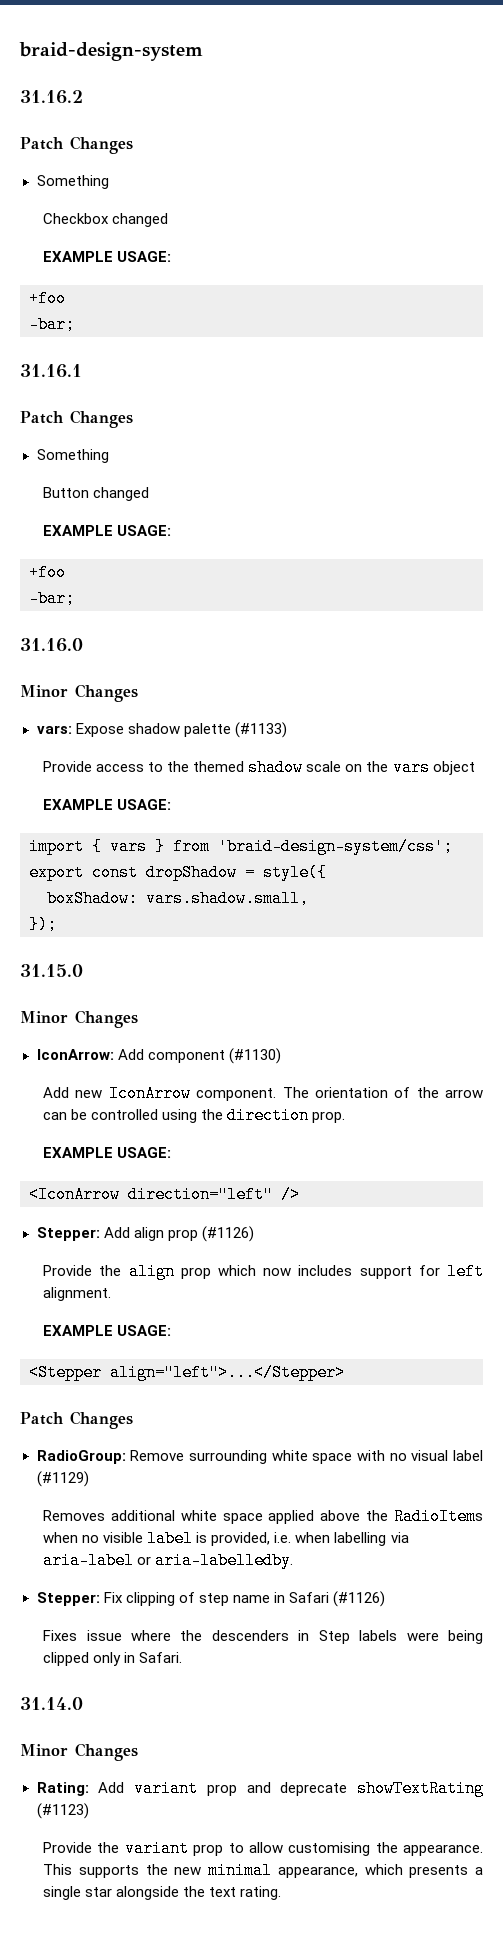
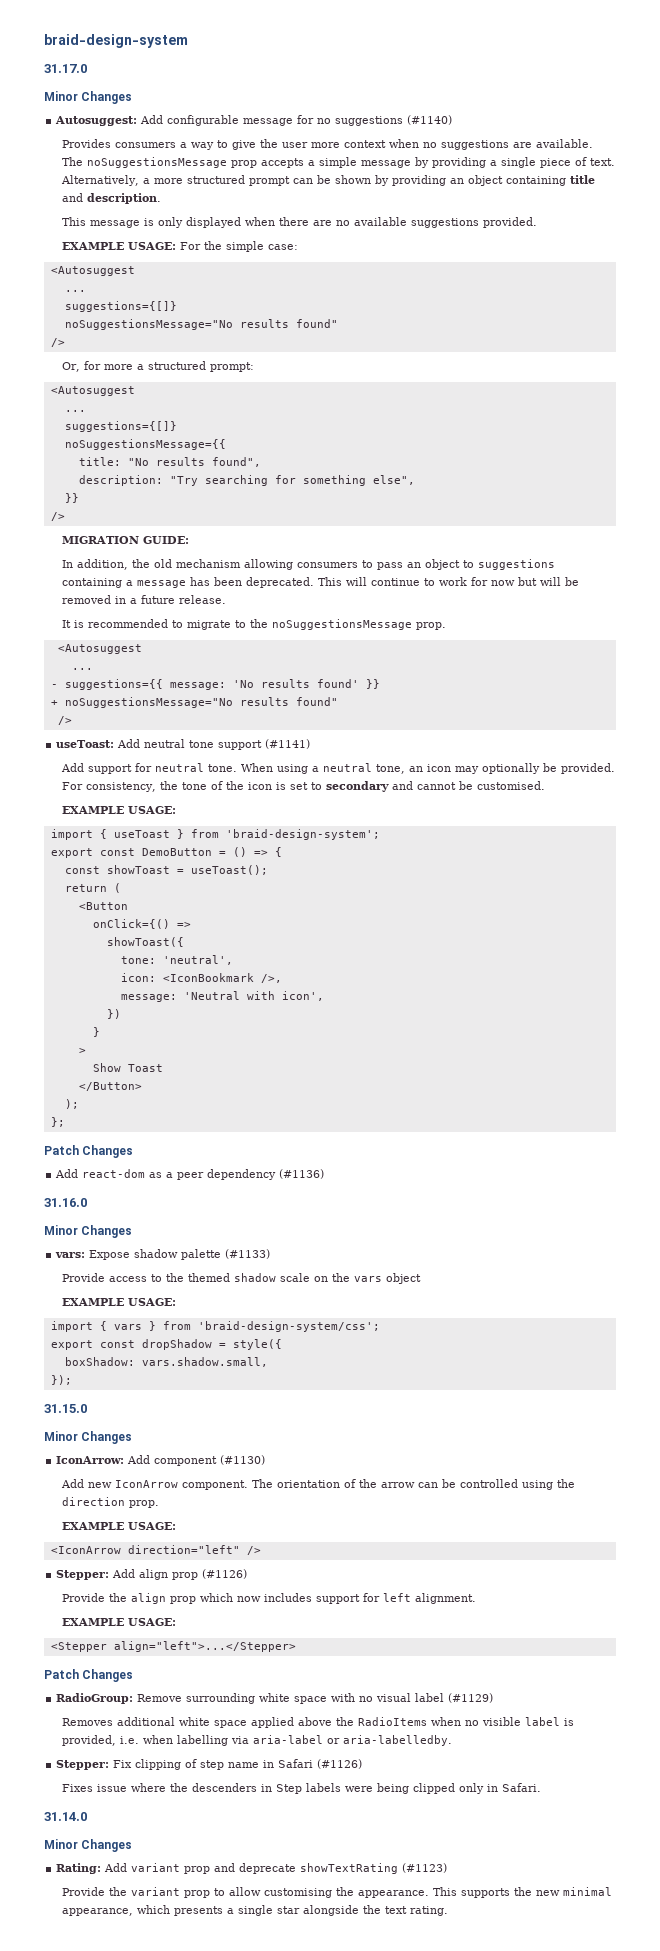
- 31.16.2
+ 31.17.0
+ Minor Changes
+ Autosuggest: Add configurable message for no suggestions (#1140)
+ Provides consumers a way to give the user more context when no suggestions are available. The noSuggestionsMessage prop accepts a simple message by providing a single piece of text. Alternatively, a more structured prompt can be shown by providing an object containing title and description.
+ This message is only displayed when there are no available suggestions provided.
+ EXAMPLE USAGE: For the simple case:
+ <Autosuggest
+ ...
+ suggestions={[]}
+ noSuggestionsMessage="No results found"
+ />
+ Or, for more a structured prompt:
+ <Autosuggest
+ ...
+ suggestions={[]}
+ noSuggestionsMessage={{
+ title: "No results found",
+ description: "Try searching for something else",
+ }}
+ />
+ MIGRATION GUIDE:
+ In addition, the old mechanism allowing consumers to pass an object to suggestions containing a message has been deprecated. This will continue to work for now but will be removed in a future release.
+ It is recommended to migrate to the noSuggestionsMessage prop.
+ <Autosuggest
+ ...
+ - suggestions={{ message: 'No results found' }}
+ + noSuggestionsMessage="No results found"
+ />
+ useToast: Add neutral tone support (#1141)
+ Add support for neutral tone. When using a neutral tone, an icon may optionally be provided. For consistency, the tone of the icon is set to secondary and cannot be customised.
+ EXAMPLE USAGE:
+ import { useToast } from 'braid-design-system';
+ export const DemoButton = () => {
+ const showToast = useToast();
+ return (
+ <Button
+ onClick={() =>
+ showToast({
+ tone: 'neutral',
+ icon: <IconBookmark />,
+ message: 'Neutral with icon',
+ })
+ }
+ >
+ Show Toast
+ </Button>
+ );
+ };
  Patch Changes
- Something
- Checkbox changed
- EXAMPLE USAGE:
- +foo
- -bar;
- 31.16.1
- Patch Changes
- Something
- Button changed
- EXAMPLE USAGE:
- +foo
- -bar;
+ Add react-dom as a peer dependency (#1136)

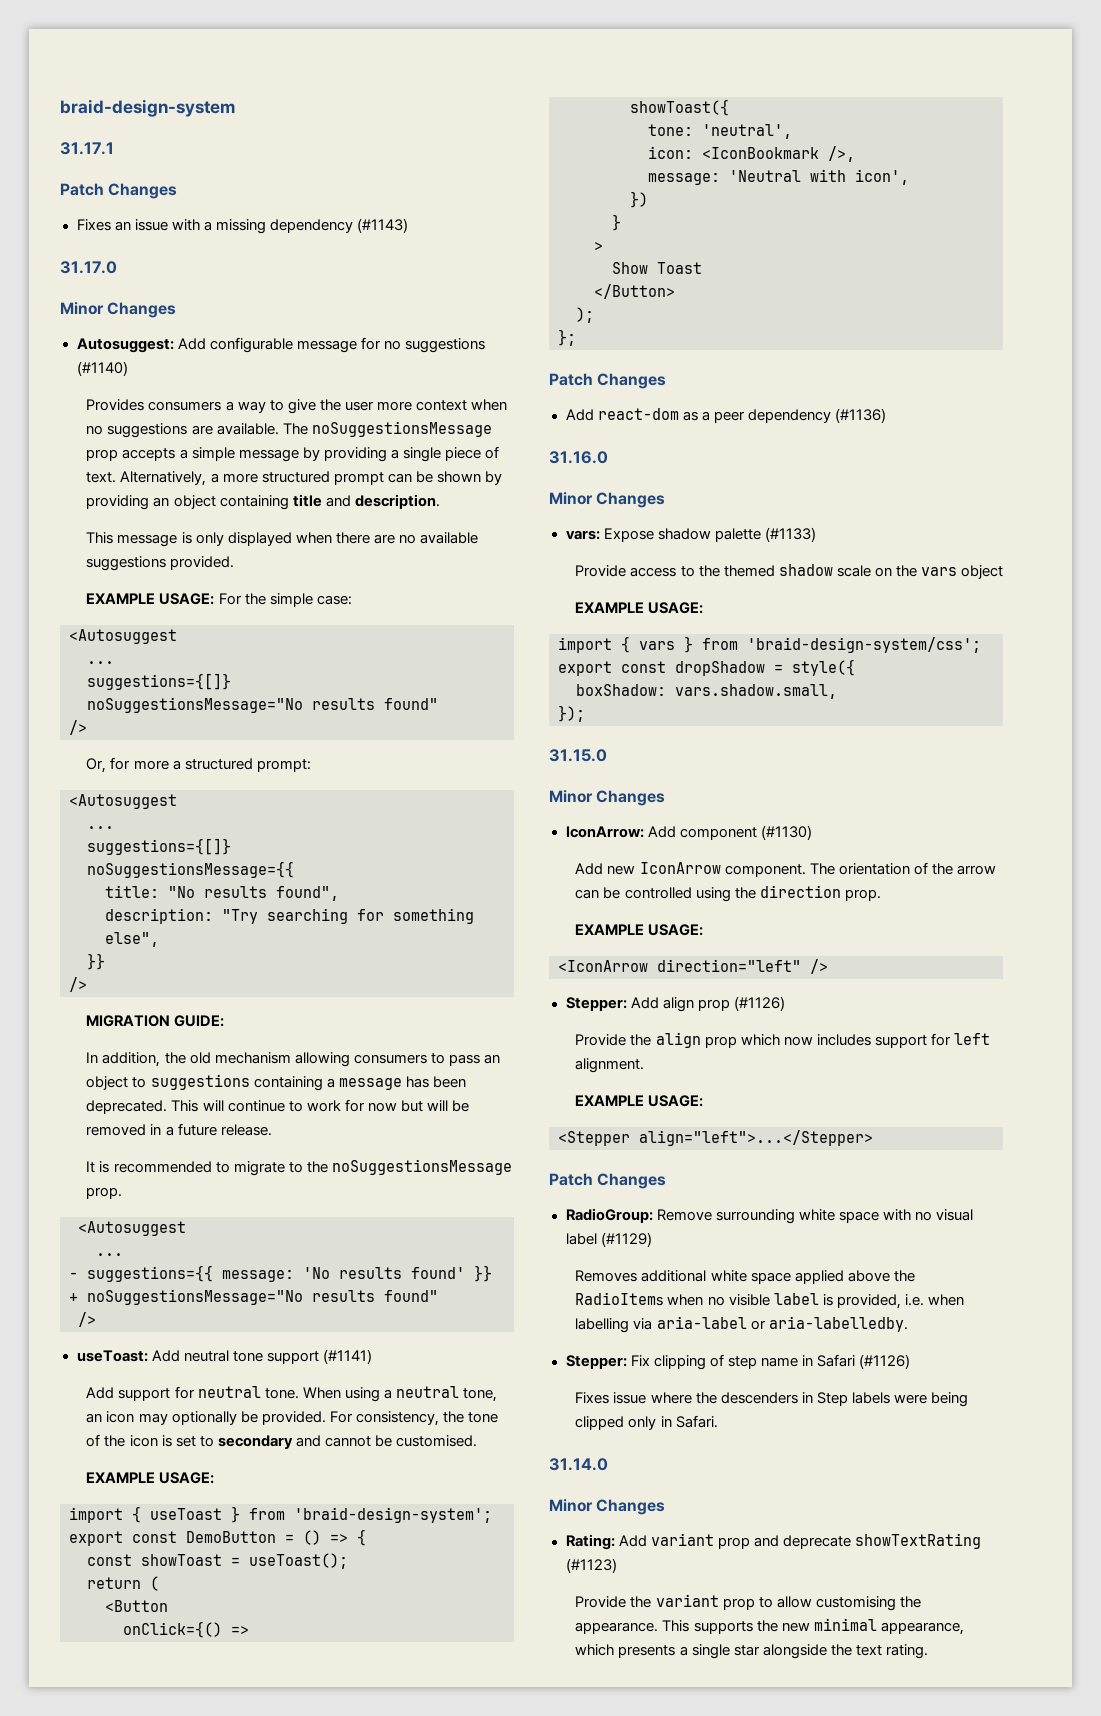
+ 31.17.1
+ Patch Changes
+ Fixes an issue with a missing dependency (#1143)

